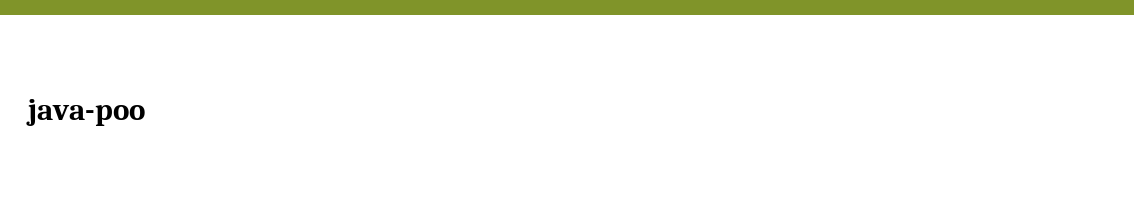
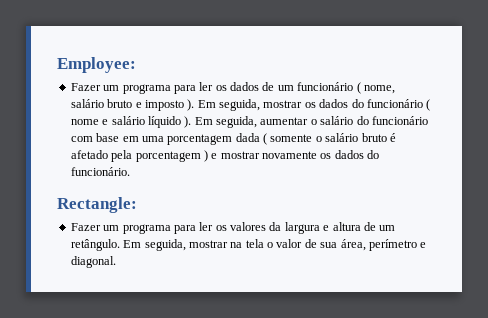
- java-poo
+ Employee:
+ Fazer um programa para ler os dados de um funcionário ( nome, salário bruto e imposto ). Em seguida, mostrar os dados do funcionário ( nome e salário líquido ). Em seguida, aumentar o salário do funcionário com base em uma porcentagem dada ( somente o salário bruto é afetado pela porcentagem ) e mostrar novamente os dados do funcionário.
+ Rectangle:
+ Fazer um programa para ler os valores da largura e altura de um retângulo. Em seguida, mostrar na tela o valor de sua área, perímetro e diagonal.

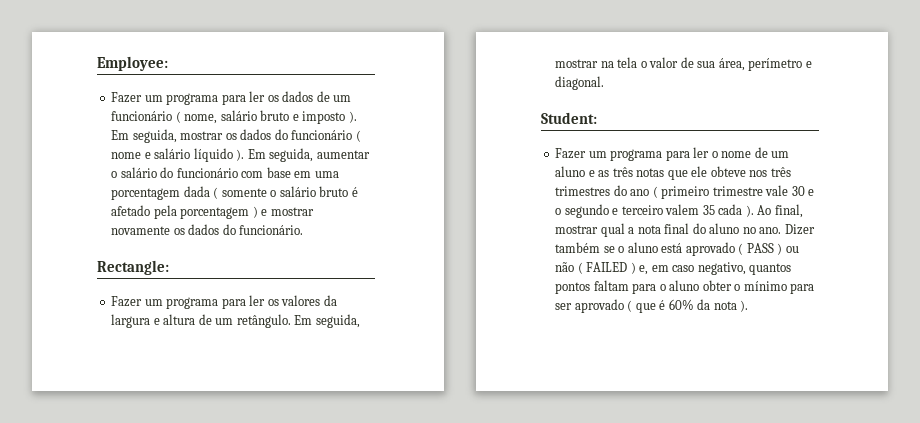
+ Student:
+ Fazer um programa para ler o nome de um aluno e as três notas que ele obteve nos três trimestres do ano ( primeiro trimestre vale 30 e o segundo e terceiro valem 35 cada ). Ao final, mostrar qual a nota final do aluno no ano. Dizer também se o aluno está aprovado ( PASS ) ou não ( FAILED ) e, em caso negativo, quantos pontos faltam para o aluno obter o mínimo para ser aprovado ( que é 60% da nota ).

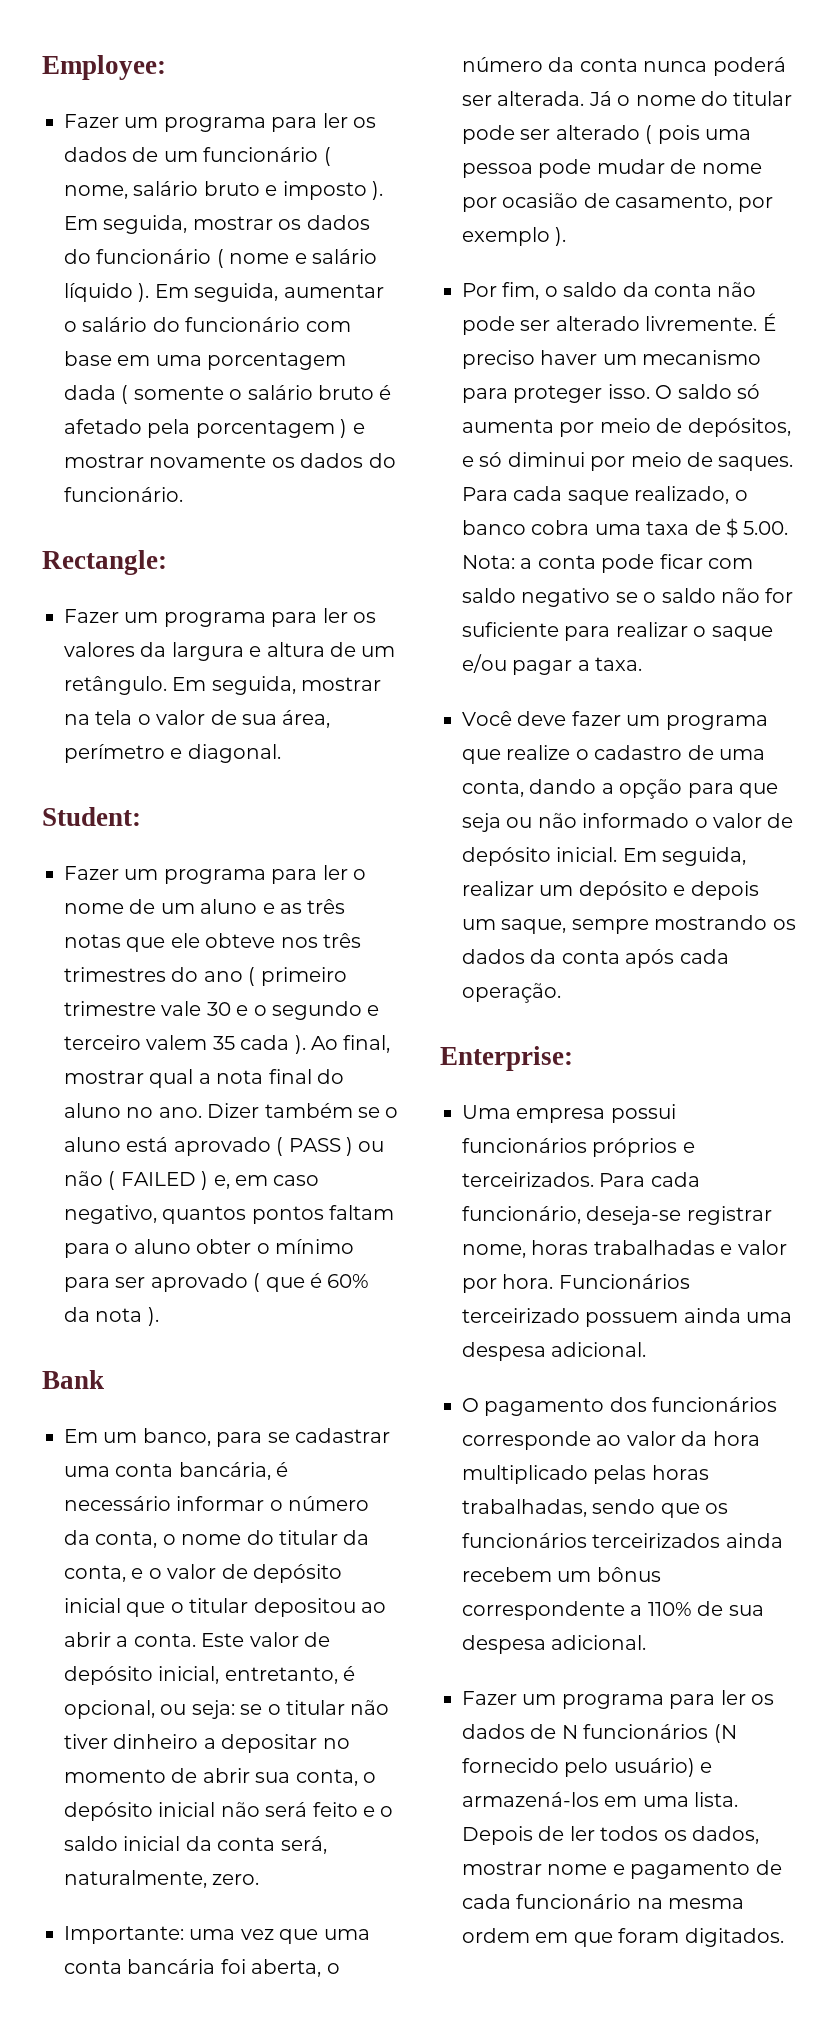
+ Bank
+ Em um banco, para se cadastrar uma conta bancária, é necessário informar o número da conta, o nome do titular da conta, e o valor de depósito inicial que o titular depositou ao abrir a conta. Este valor de depósito inicial, entretanto, é opcional, ou seja: se o titular não tiver dinheiro a depositar no momento de abrir sua conta, o depósito inicial não será feito e o saldo inicial da conta será, naturalmente, zero.
+ Importante: uma vez que uma conta bancária foi aberta, o número da conta nunca poderá ser alterada. Já o nome do titular pode ser alterado ( pois uma pessoa pode mudar de nome por ocasião de casamento, por exemplo ).
+ Por fim, o saldo da conta não pode ser alterado livremente. É preciso haver um mecanismo para proteger isso. O saldo só aumenta por meio de depósitos, e só diminui por meio de saques. Para cada saque realizado, o banco cobra uma taxa de $ 5.00. Nota: a conta pode ficar com saldo negativo se o saldo não for suficiente para realizar o saque e/ou pagar a taxa.
+ Você deve fazer um programa que realize o cadastro de uma conta, dando a opção para que seja ou não informado o valor de depósito inicial. Em seguida, realizar um depósito e depois um saque, sempre mostrando os dados da conta após cada operação.
+ Enterprise:
+ Uma empresa possui funcionários próprios e terceirizados. Para cada funcionário, deseja-se registrar nome, horas trabalhadas e valor por hora. Funcionários terceirizado possuem ainda uma despesa adicional.
+ O pagamento dos funcionários corresponde ao valor da hora multiplicado pelas horas trabalhadas, sendo que os funcionários terceirizados ainda recebem um bônus correspondente a 110% de sua despesa adicional.
+ Fazer um programa para ler os dados de N funcionários (N fornecido pelo usuário) e armazená-los em uma lista. Depois de ler todos os dados, mostrar nome e pagamento de cada funcionário na mesma ordem em que foram digitados.

